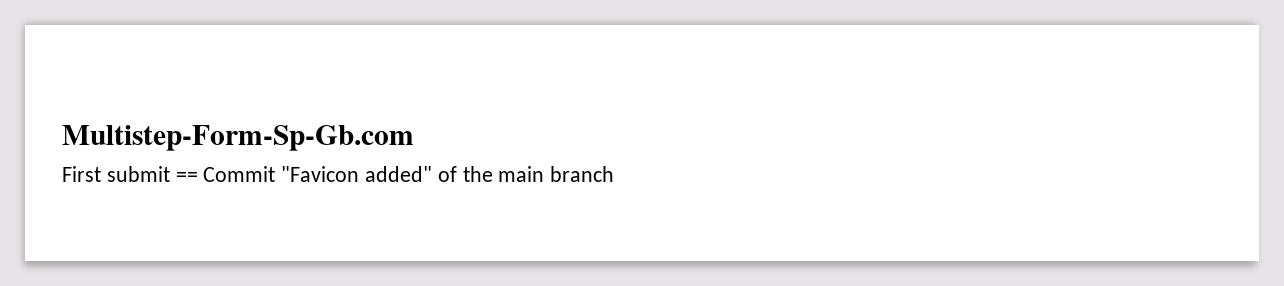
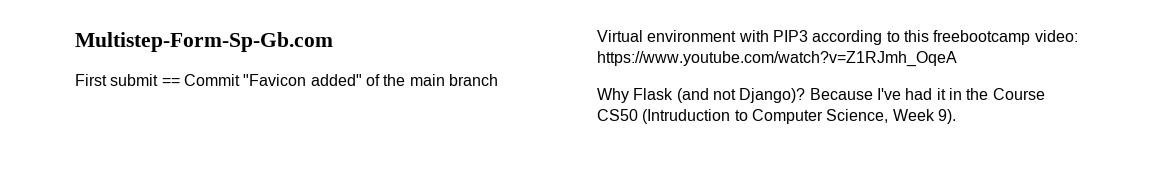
+ Virtual environment with PIP3 according to this freebootcamp video: https://www.youtube.com/watch?v=Z1RJmh_OqeA
+ Why Flask (and not Django)? Because I've had it in the Course CS50 (Intruduction to Computer Science, Week 9).

